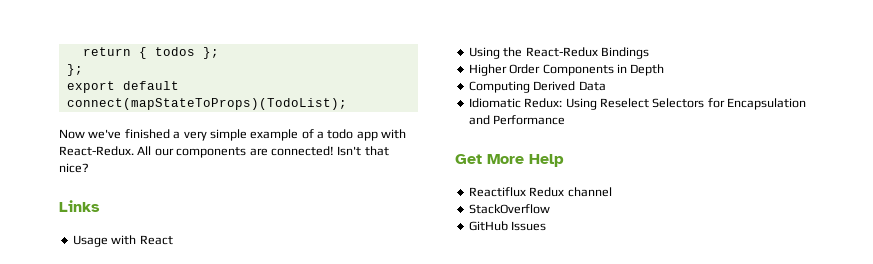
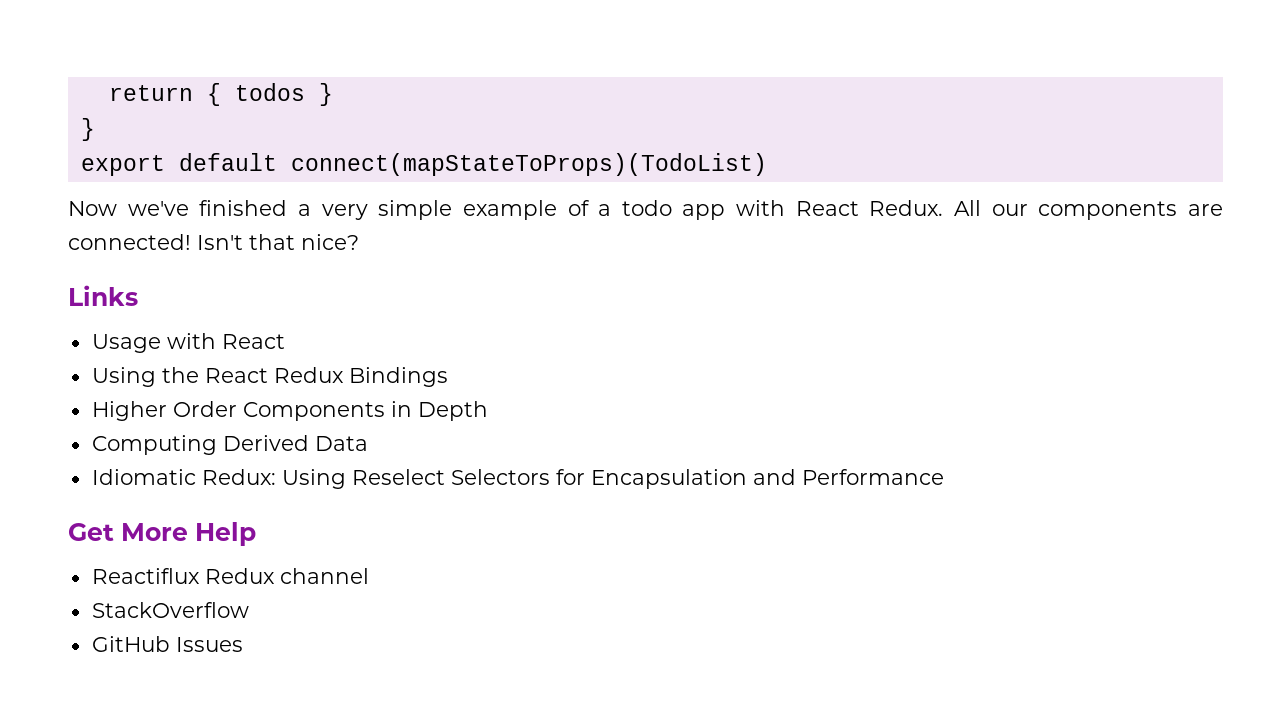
- return { todos };
- };
+ return { todos }
+ }
- export default connect(mapStateToProps)(TodoList);
+ export default connect(mapStateToProps)(TodoList)
- Now we've finished a very simple example of a todo app with React-Redux.
+ Now we've finished a very simple example of a todo app with React Redux.
- Using the React-Redux Bindings
+ Using the React Redux Bindings

